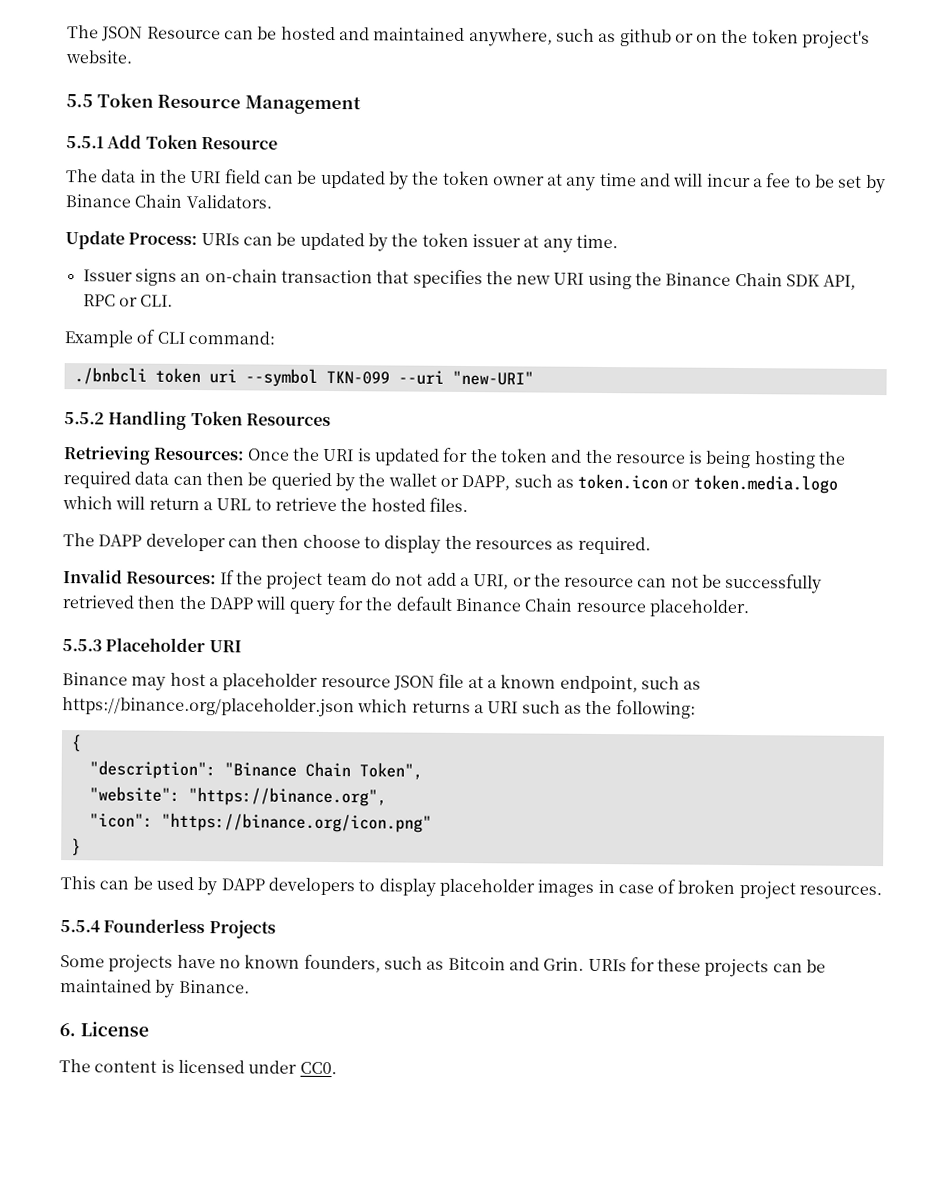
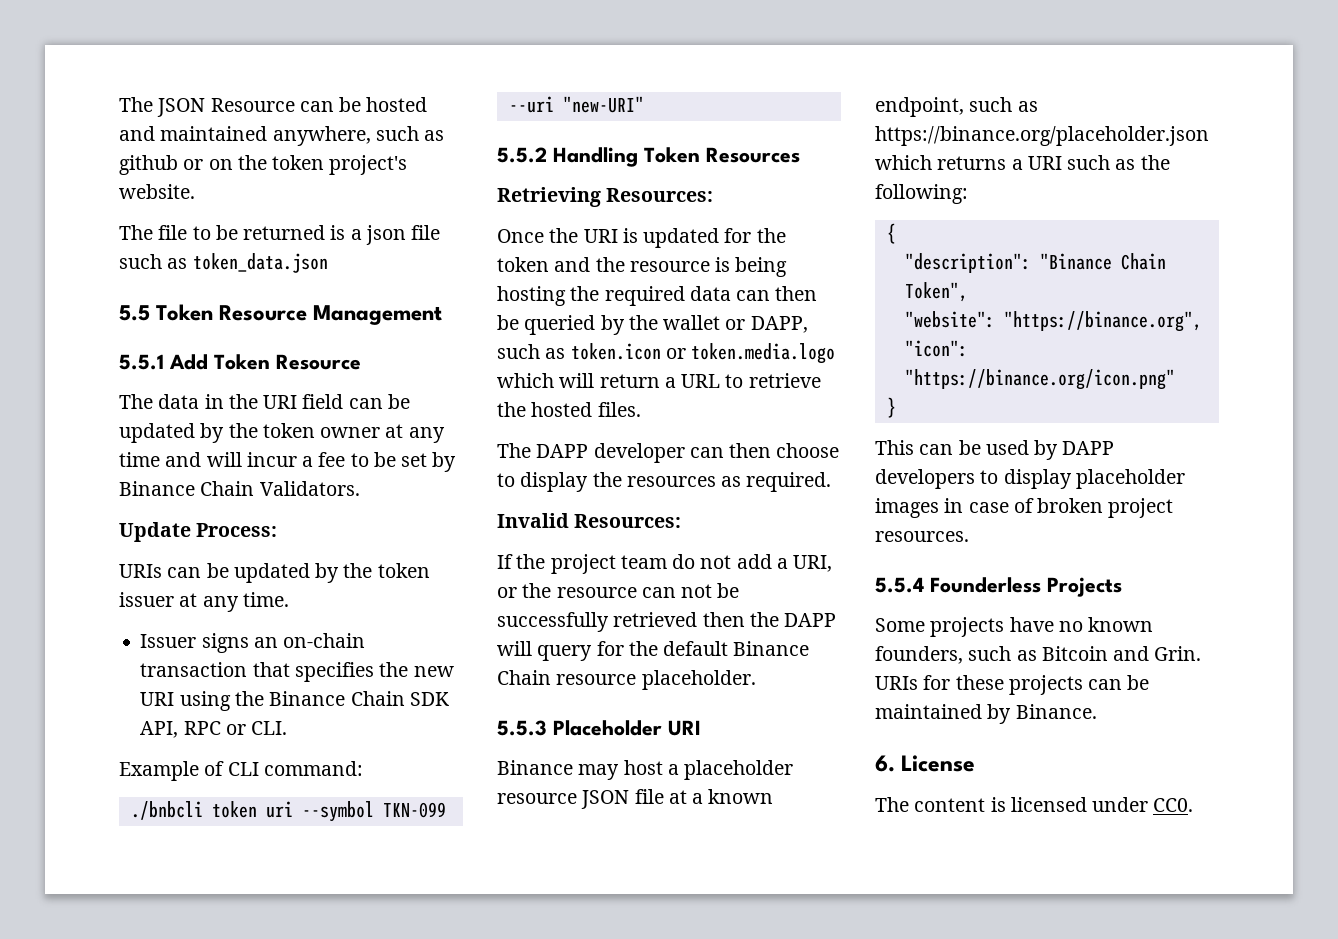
+ The file to be returned is a json file such as token_data.json
- Update Process: URIs can be updated by the token issuer at any time.
+ Update Process:
+ URIs can be updated by the token issuer at any time.
- Retrieving Resources: Once the URI is updated for the token and the resource is being hosting the required data can then be queried by the wallet or DAPP, such as token.icon or token.media.logo which will return a URL to retrieve the hosted files.
+ Retrieving Resources:
+ Once the URI is updated for the token and the resource is being hosting the required data can then be queried by the wallet or DAPP, such as token.icon or token.media.logo which will return a URL to retrieve the hosted files.
- Invalid Resources: If the project team do not add a URI, or the resource can not be successfully retrieved then the DAPP will query for the default Binance Chain resource placeholder.
+ Invalid Resources:
+ If the project team do not add a URI, or the resource can not be successfully retrieved then the DAPP will query for the default Binance Chain resource placeholder.

